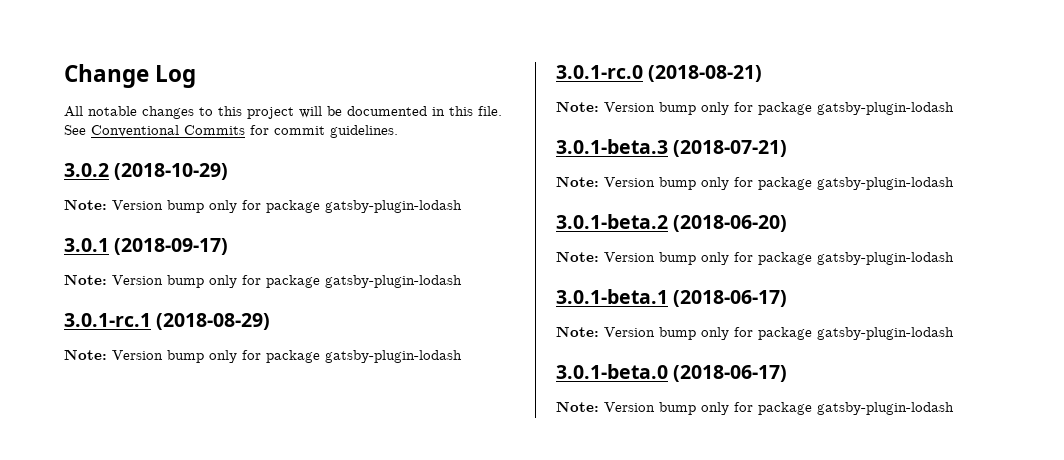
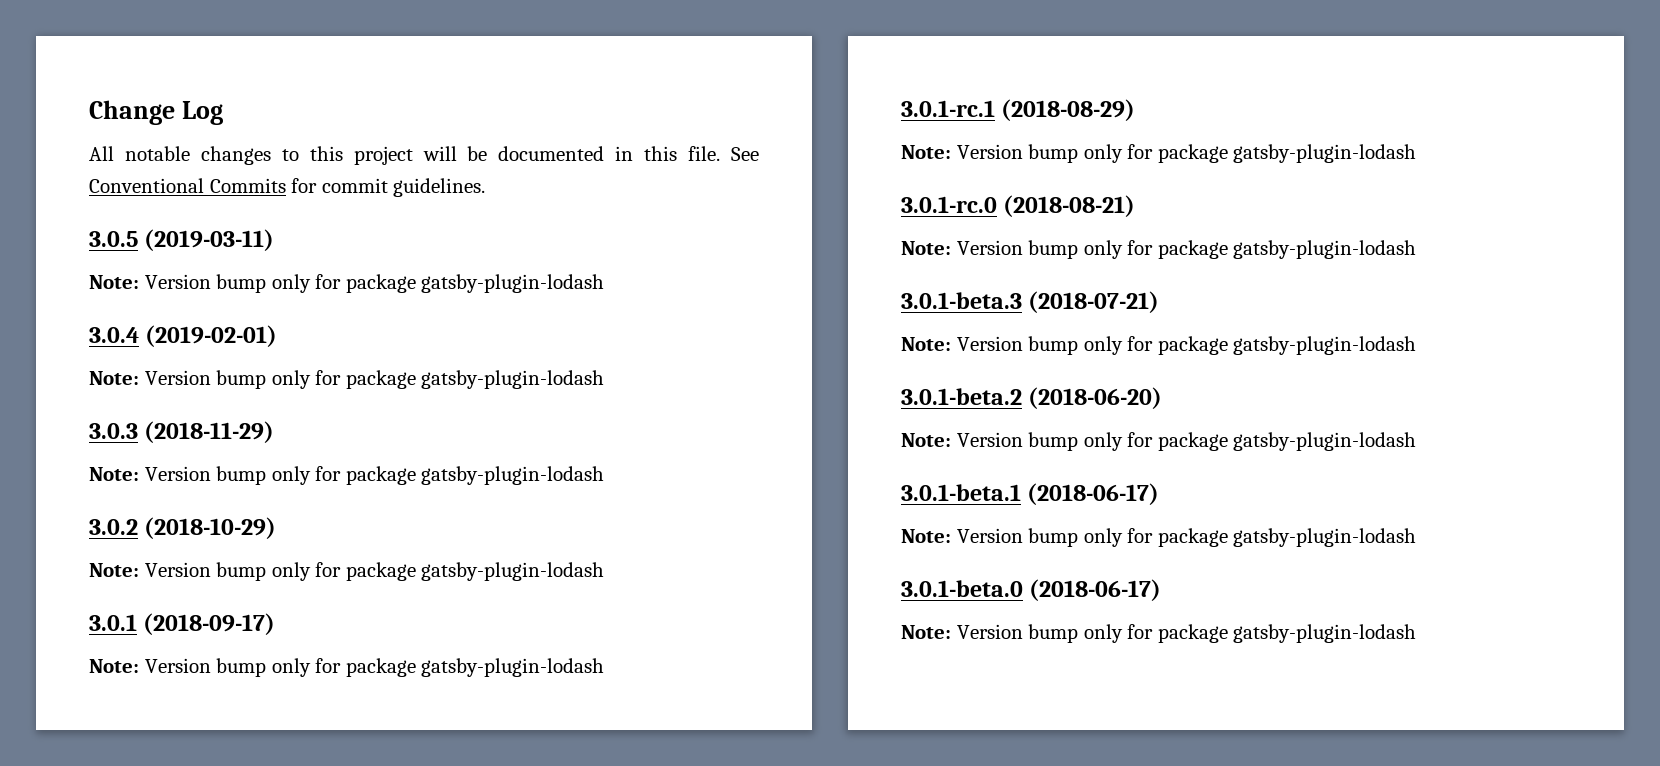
+ 3.0.5 (2019-03-11)
+ Note: Version bump only for package gatsby-plugin-lodash
+ 3.0.4 (2019-02-01)
+ Note: Version bump only for package gatsby-plugin-lodash
+ 3.0.3 (2018-11-29)
+ Note: Version bump only for package gatsby-plugin-lodash

